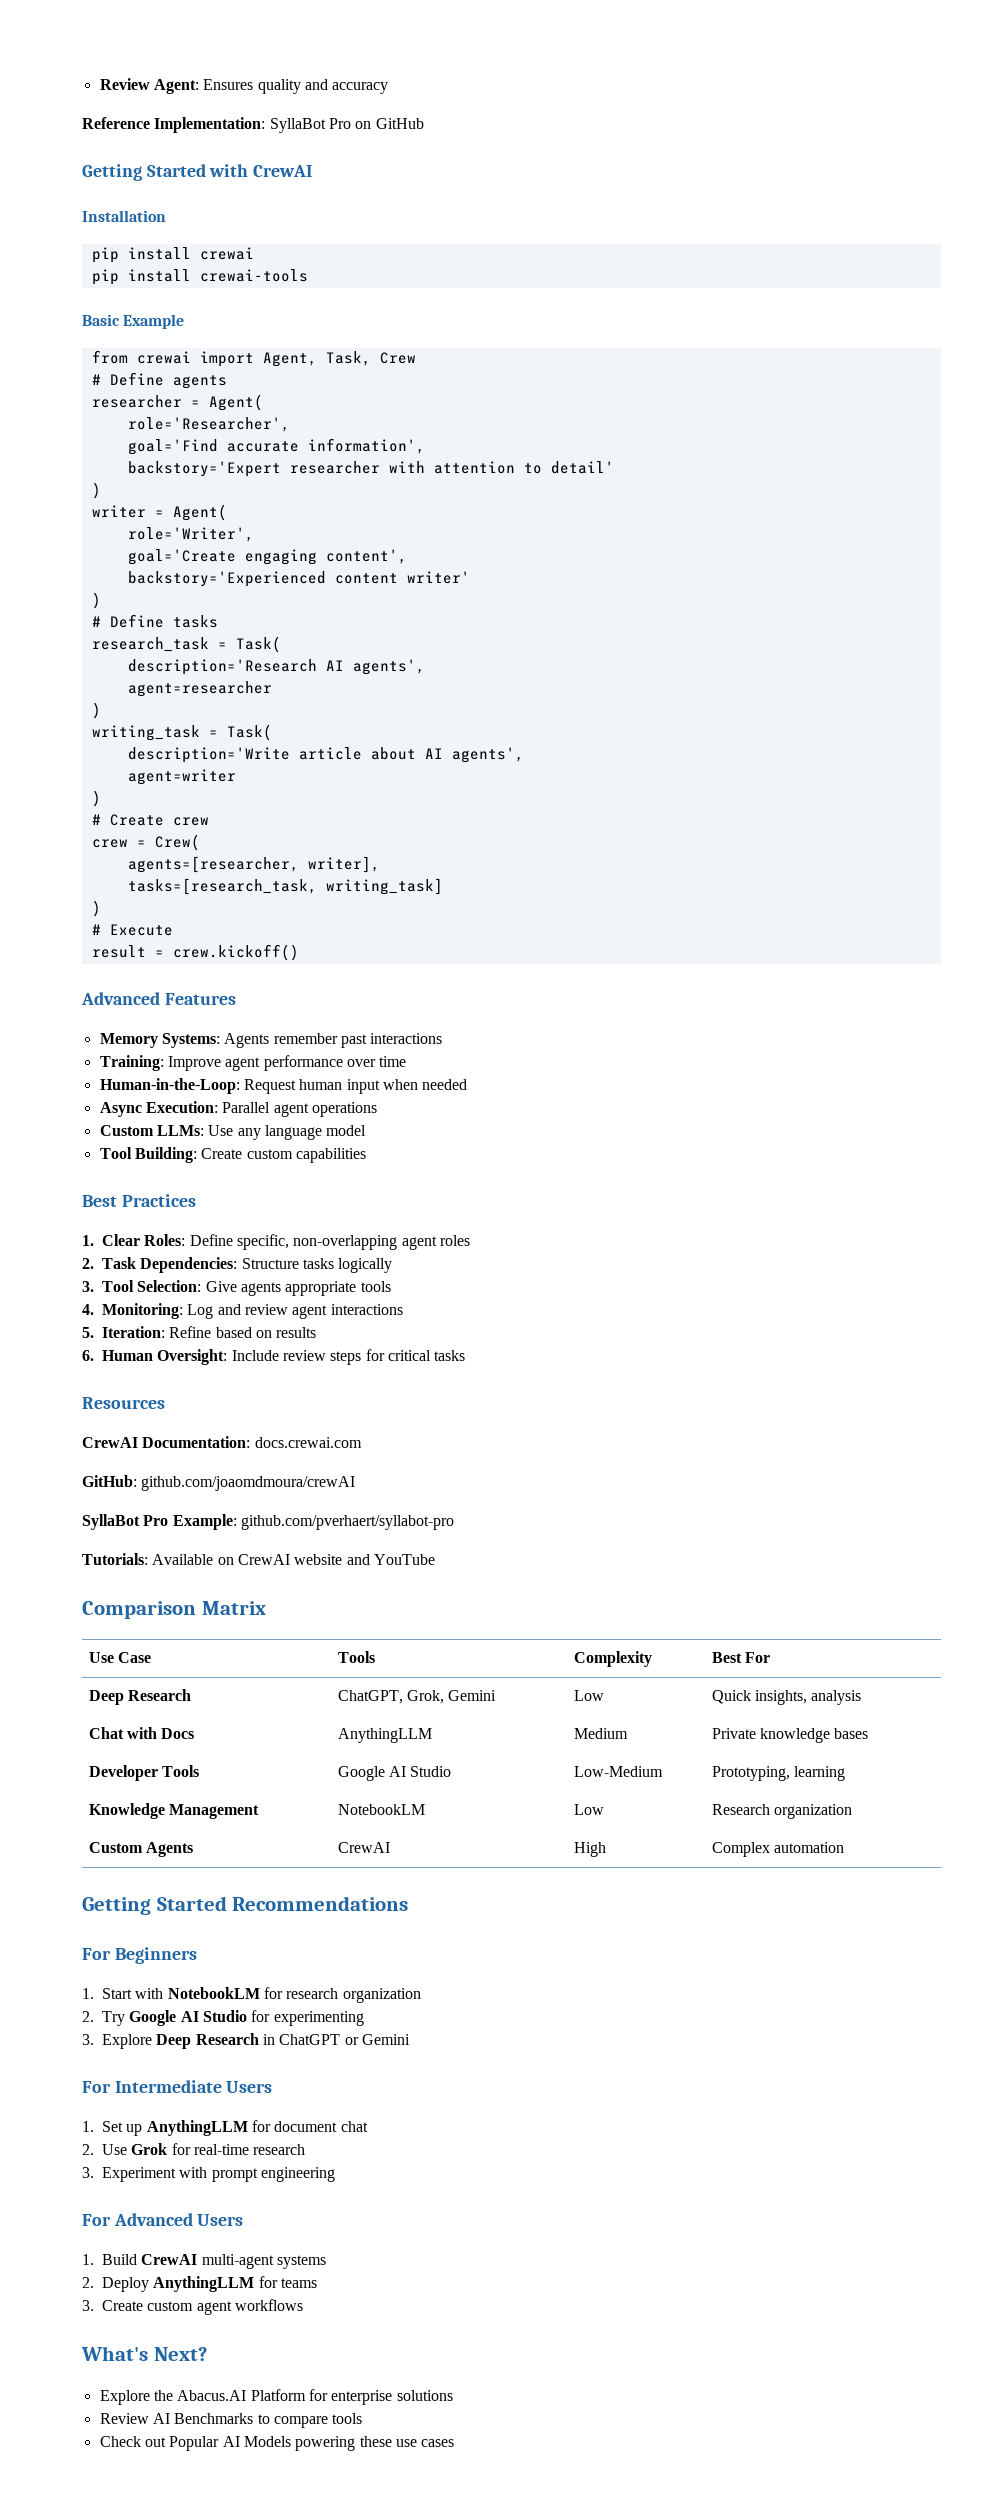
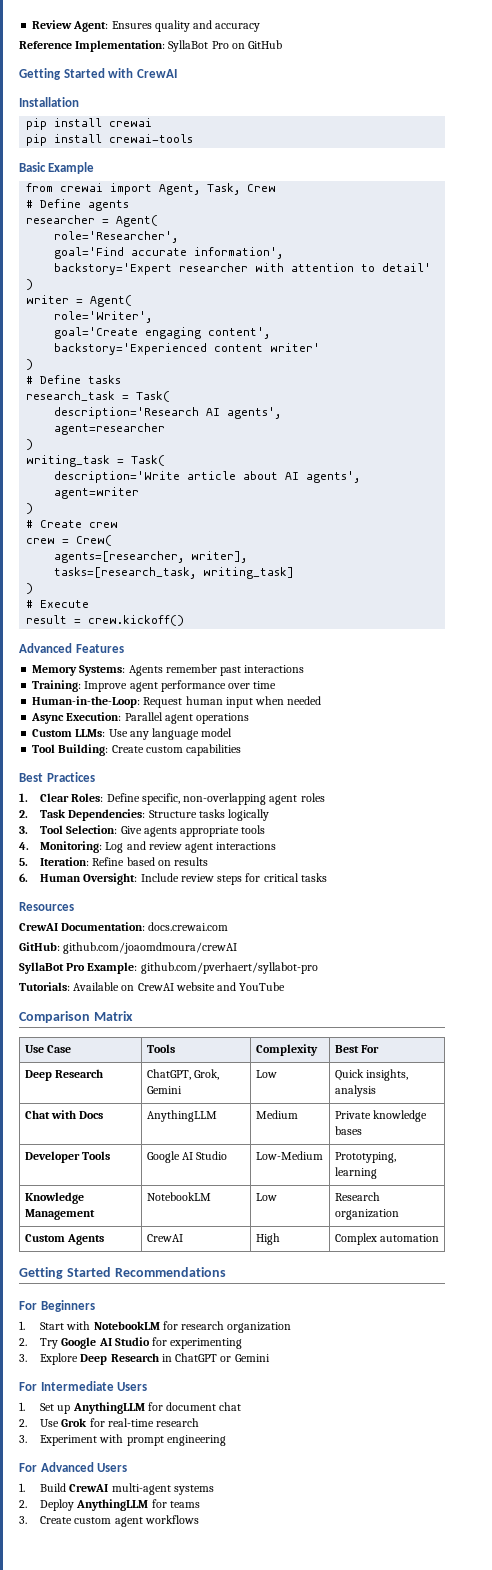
- What's Next?
- Explore the Abacus.AI Platform for enterprise solutions
- Review AI Benchmarks to compare tools
- Check out Popular AI Models powering these use cases

